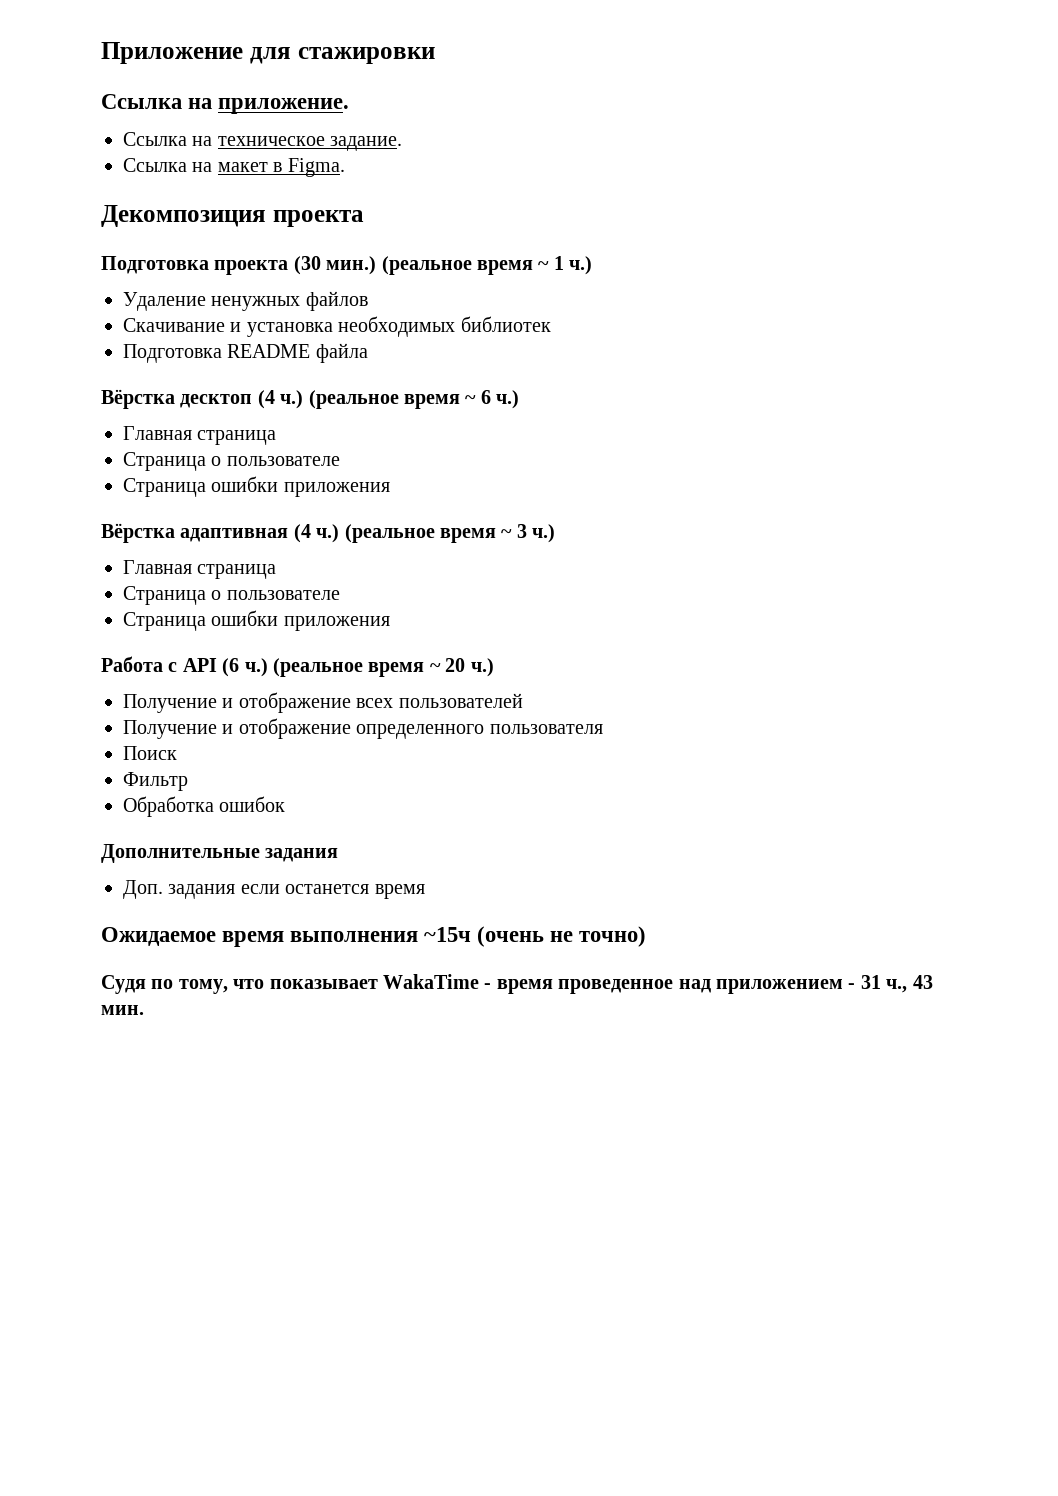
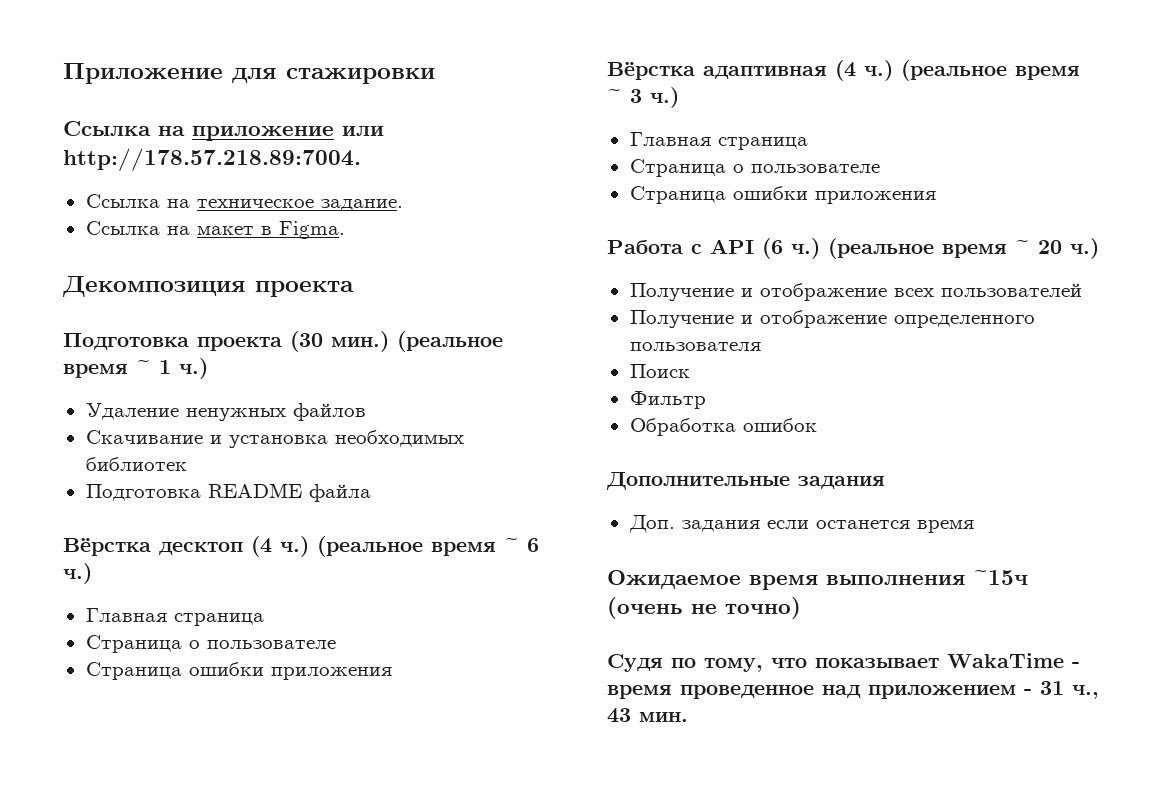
- Ссылка на приложение.
+ Ссылка на приложение или http://178.57.218.89:7004.

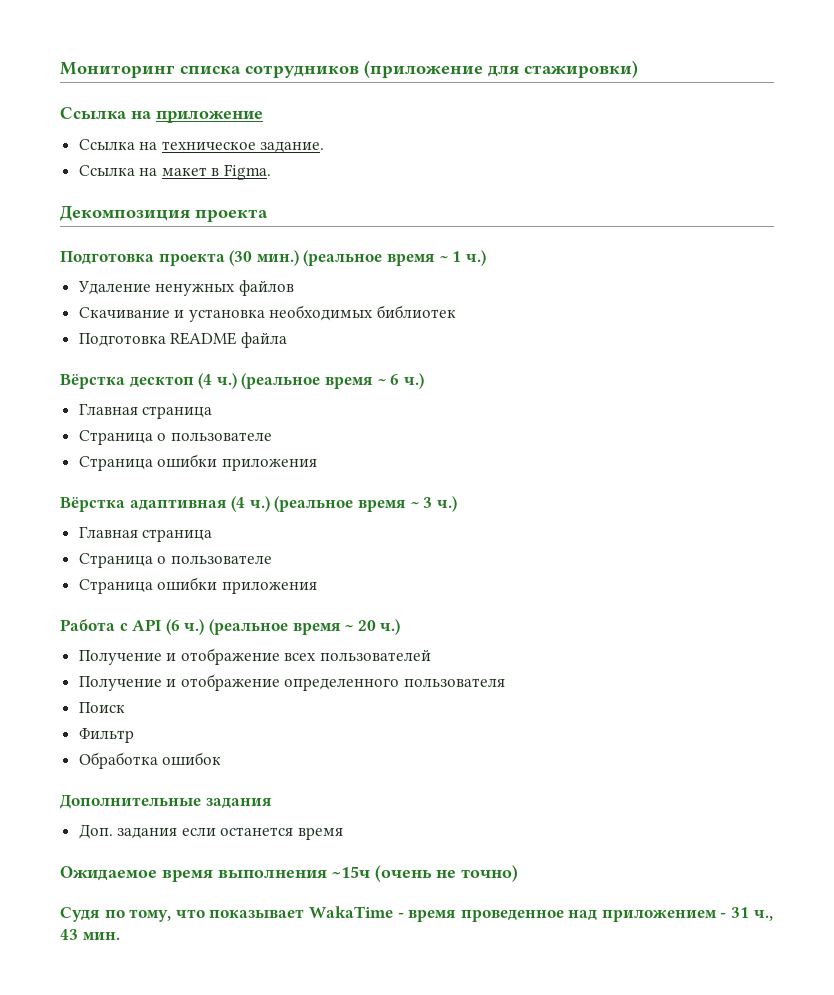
- Приложение для стажировки
+ Мониторинг списка сотрудников (приложение для стажировки)
- Ссылка на приложение или http://178.57.218.89:7004.
+ Ссылка на приложение

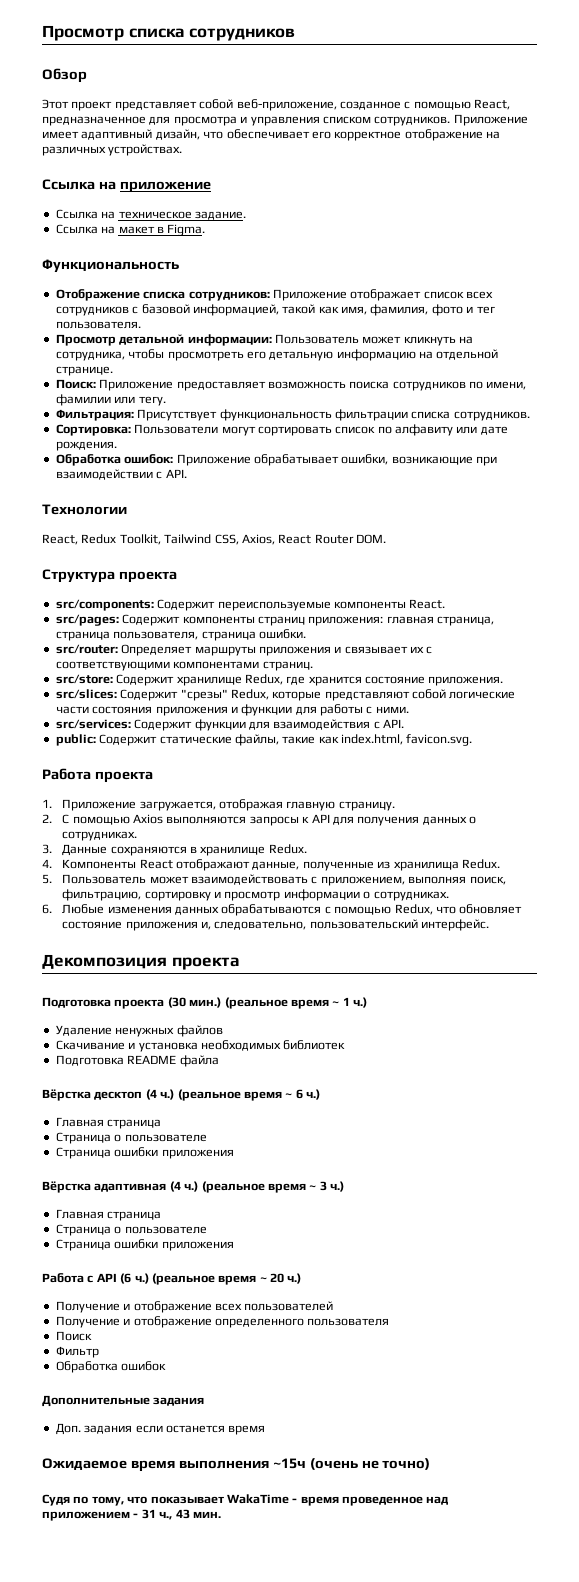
- Мониторинг списка сотрудников (приложение для стажировки)
+ Просмотр списка сотрудников
+ Обзор
+ Этот проект представляет собой веб-приложение, созданное с помощью React, предназначенное для просмотра и управления списком сотрудников. Приложение имеет адаптивный дизайн, что обеспечивает его корректное отображение на различных устройствах.
+ Функциональность
+ Отображение списка сотрудников: Приложение отображает список всех сотрудников с базовой информацией, такой как имя, фамилия, фото и тег пользователя.
+ Просмотр детальной информации: Пользователь может кликнуть на сотрудника, чтобы просмотреть его детальную информацию на отдельной странице.
+ Поиск: Приложение предоставляет возможность поиска сотрудников по имени, фамилии или тегу.
+ Фильтрация: Присутствует функциональность фильтрации списка сотрудников.
+ Сортировка: Пользователи могут сортировать список по алфавиту или дате рождения.
+ Обработка ошибок: Приложение обрабатывает ошибки, возникающие при взаимодействии с API.
+ Технологии
+ React, Redux Toolkit, Tailwind CSS, Axios, React Router DOM.
+ Структура проекта
+ src/components: Содержит переиспользуемые компоненты React.
+ src/pages: Содержит компоненты страниц приложения: главная страница, страница пользователя, страница ошибки.
+ src/router: Определяет маршруты приложения и связывает их с соответствующими компонентами страниц.
+ src/store: Содержит хранилище Redux, где хранится состояние приложения.
+ src/slices: Содержит "срезы" Redux, которые представляют собой логические части состояния приложения и функции для работы с ними.
+ src/services: Содержит функции для взаимодействия с API.
+ public: Содержит статические файлы, такие как index.html, favicon.svg.
+ Работа проекта
+ 1. Приложение загружается, отображая главную страницу.
+ 2. С помощью Axios выполняются запросы к API для получения данных о сотрудниках.
+ 3. Данные сохраняются в хранилище Redux.
+ 4. Компоненты React отображают данные, полученные из хранилища Redux.
+ 5. Пользователь может взаимодействовать с приложением, выполняя поиск, фильтрацию, сортировку и просмотр информации о сотрудниках.
+ 6. Любые изменения данных обрабатываются с помощью Redux, что обновляет состояние приложения и, следовательно, пользовательский интерфейс.

